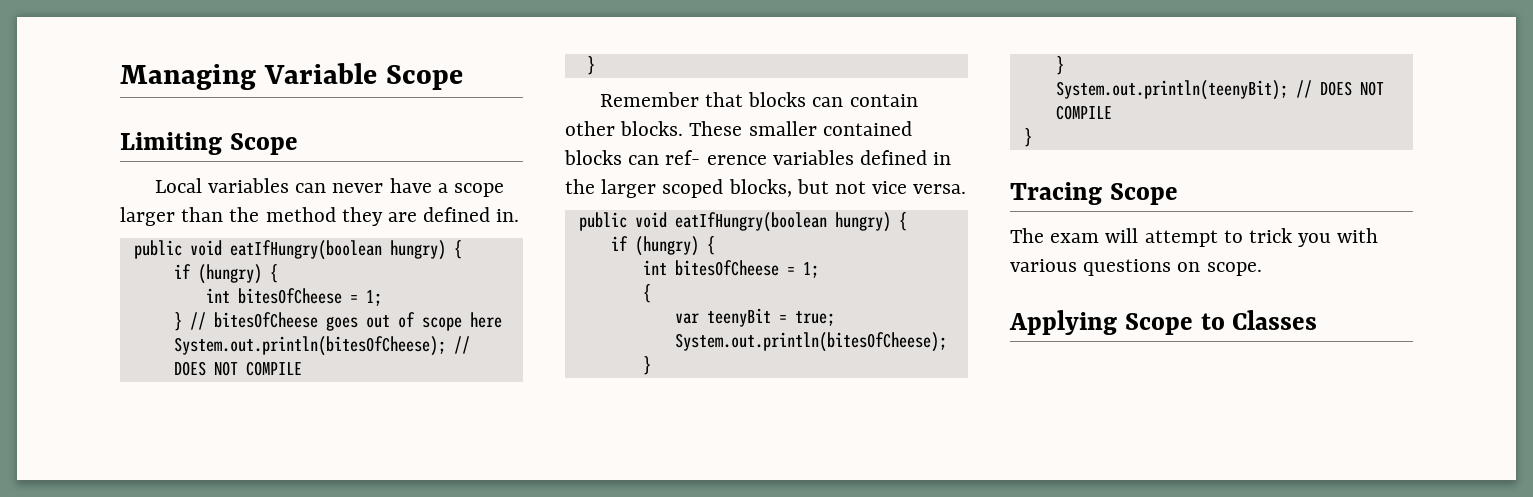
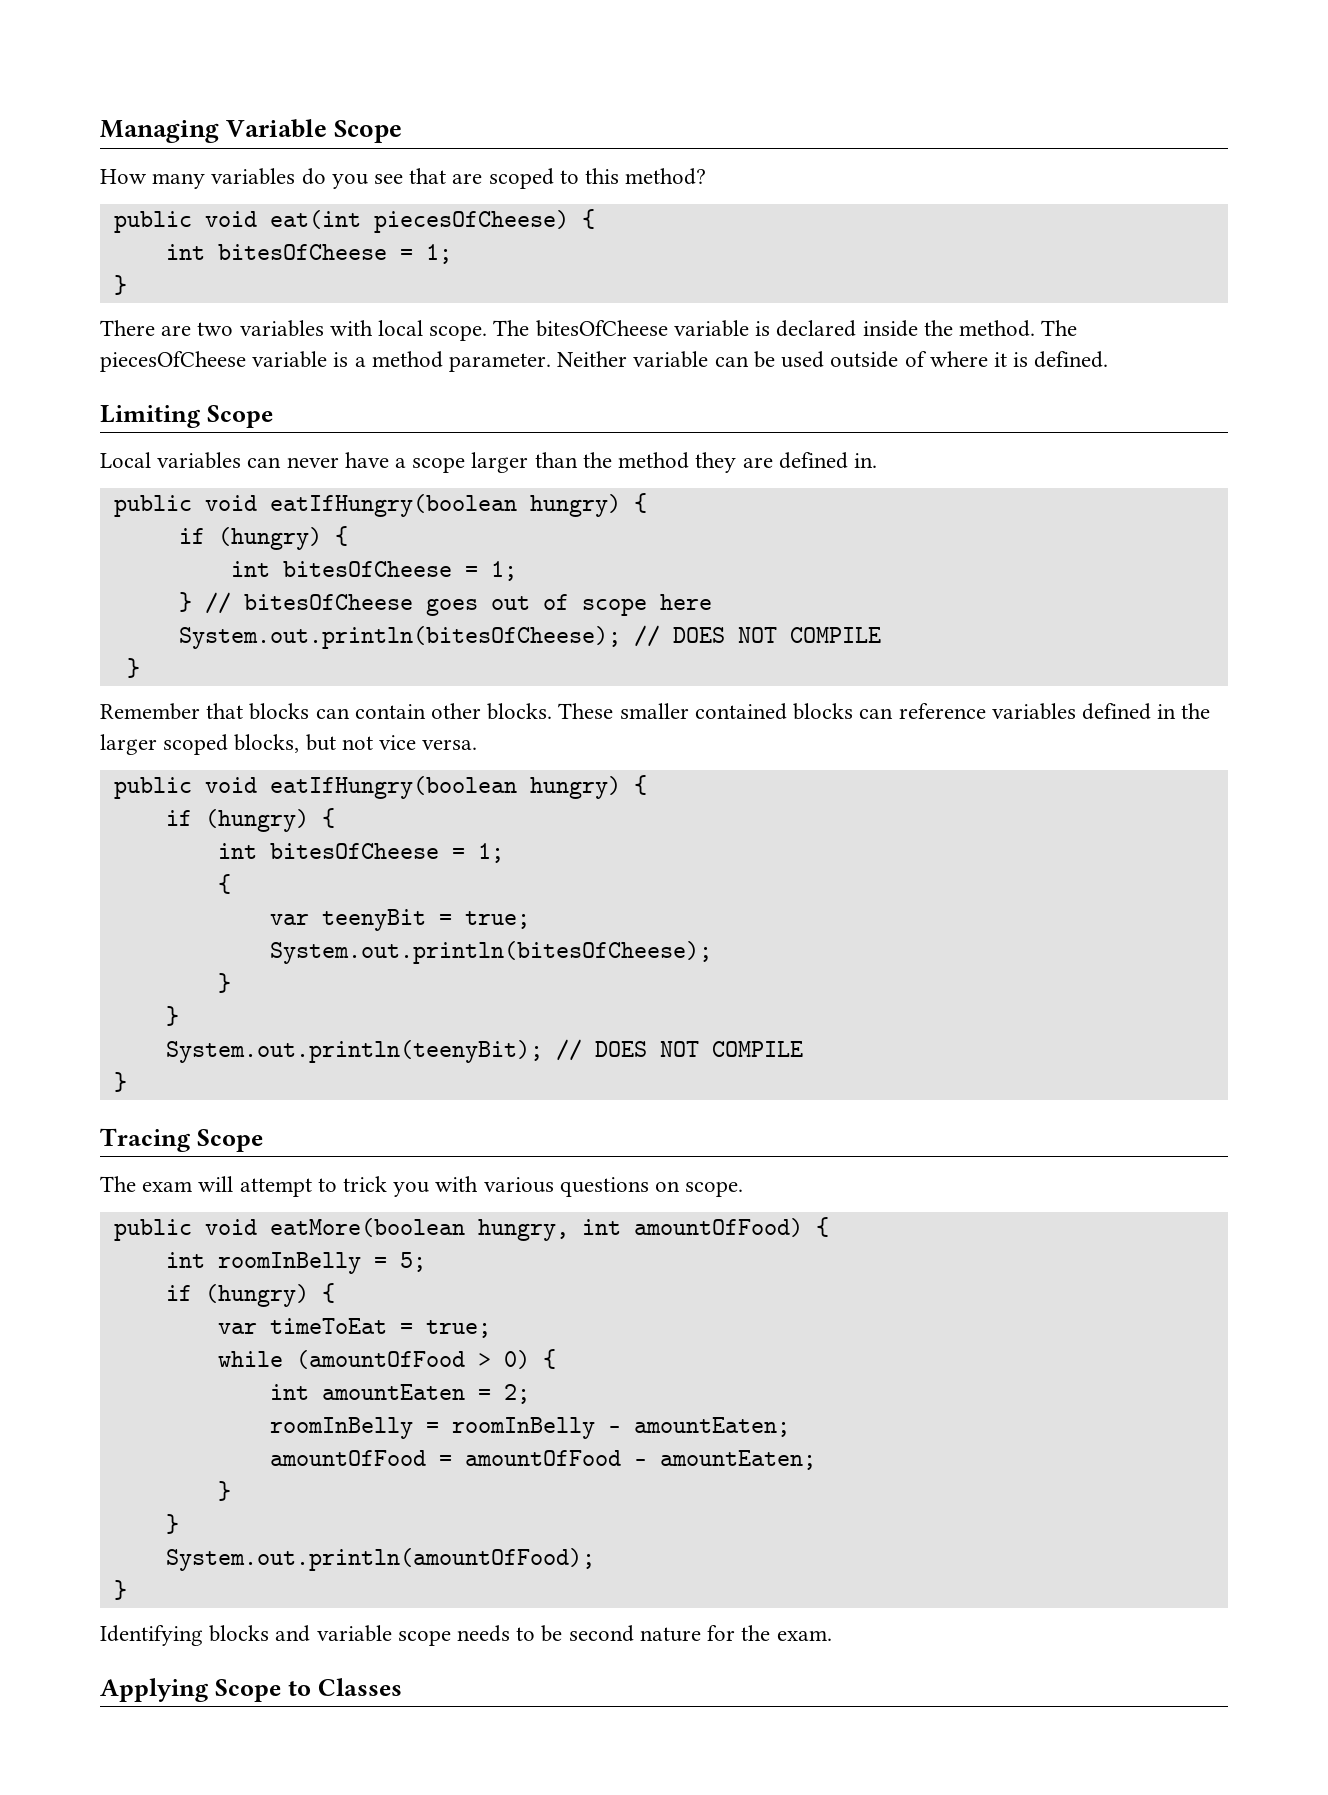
+ How many variables do you see that are scoped to this method?
+ public void eat(int piecesOfCheese) {
+ int bitesOfCheese = 1;
+ }
+ There are two variables with local scope. The bitesOfCheese variable is declared inside the method. The piecesOfCheese variable is a method parameter. Neither variable can be used outside of where it is defined.
- These smaller contained blocks can ref- erence variables defined in the larger scoped blocks, but not vice versa.
+ These smaller contained blocks can reference variables defined in the larger scoped blocks, but not vice versa.
+ public void eatMore(boolean hungry, int amountOfFood) {
+ int roomInBelly = 5;
+ if (hungry) {
+ var timeToEat = true;
+ while (amountOfFood > 0) {
+ int amountEaten = 2;
+ roomInBelly = roomInBelly - amountEaten;
+ amountOfFood = amountOfFood - amountEaten;
+ }
+ }
+ System.out.println(amountOfFood);
+ }
+ Identifying blocks and variable scope needs to be second nature for the exam.

